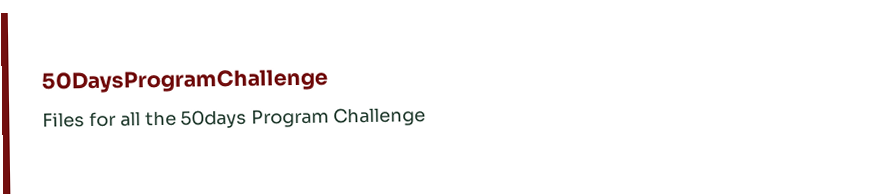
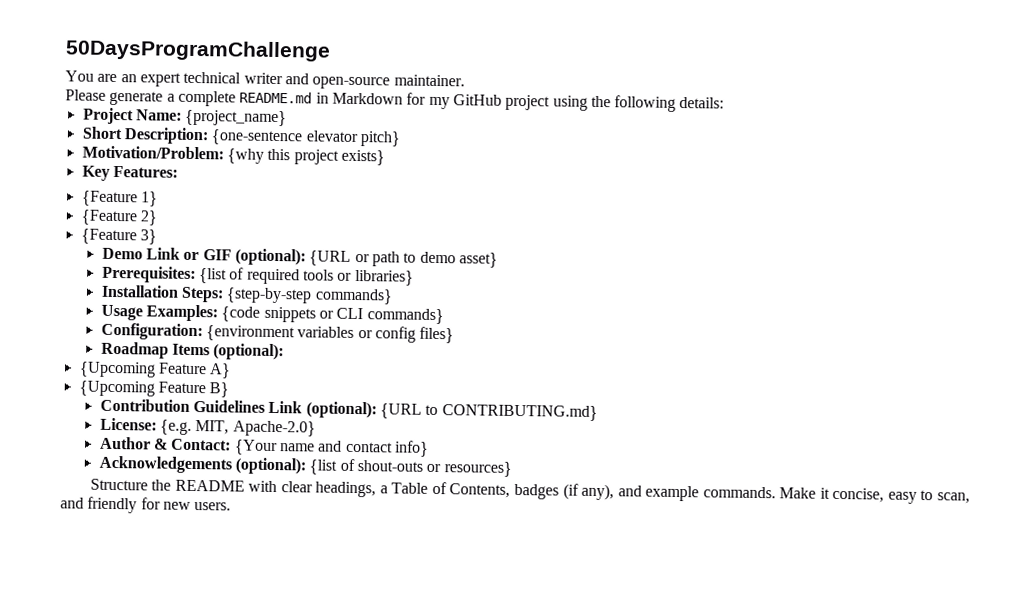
- Files for all the 50days Program Challenge
+ You are an expert technical writer and open-source maintainer.
+ Please generate a complete README.md in Markdown for my GitHub project using the following details:
+ Project Name: {project_name}
+ Short Description: {one-sentence elevator pitch}
+ Motivation/Problem: {why this project exists}
+ Key Features:
+ {Feature 1}
+ {Feature 2}
+ {Feature 3}
+ Demo Link or GIF (optional): {URL or path to demo asset}
+ Prerequisites: {list of required tools or libraries}
+ Installation Steps: {step-by-step commands}
+ Usage Examples: {code snippets or CLI commands}
+ Configuration: {environment variables or config files}
+ Roadmap Items (optional):
+ {Upcoming Feature A}
+ {Upcoming Feature B}
+ Contribution Guidelines Link (optional): {URL to CONTRIBUTING.md}
+ License: {e.g. MIT, Apache-2.0}
+ Author & Contact: {Your name and contact info}
+ Acknowledgements (optional): {list of shout-outs or resources}
+ Structure the README with clear headings, a Table of Contents, badges (if any), and example commands. Make it concise, easy to scan, and friendly for new users.

